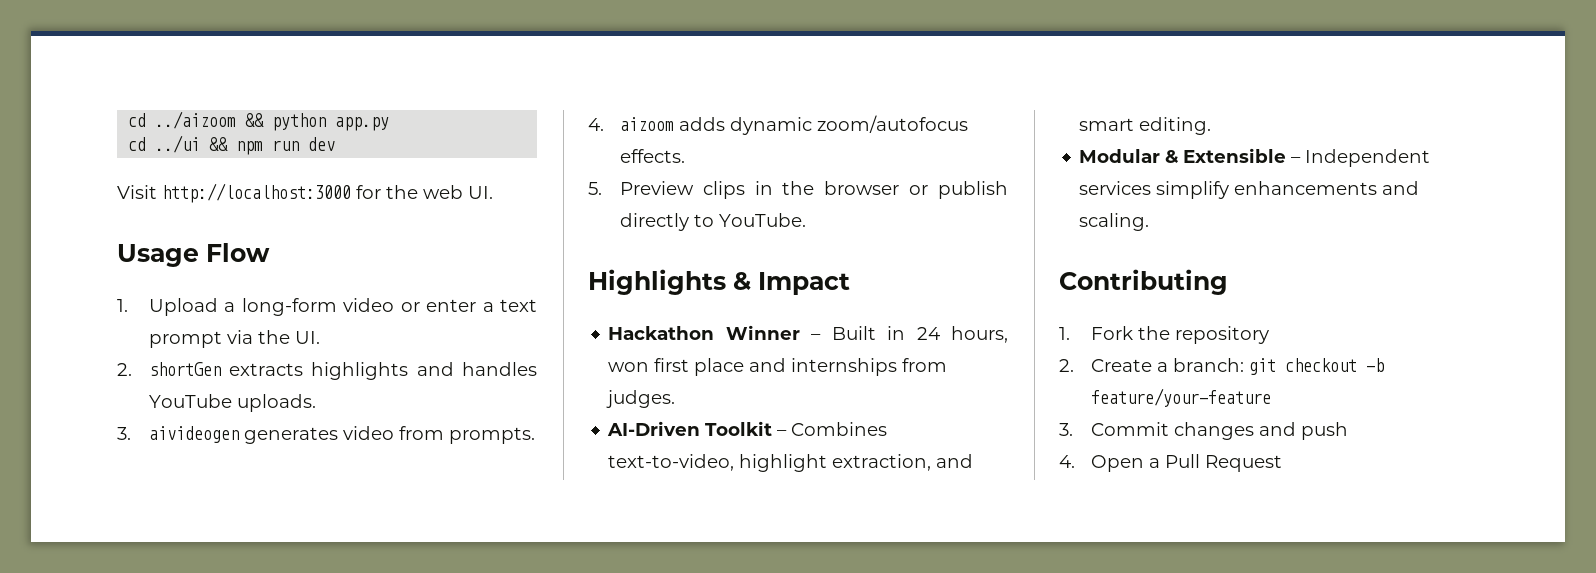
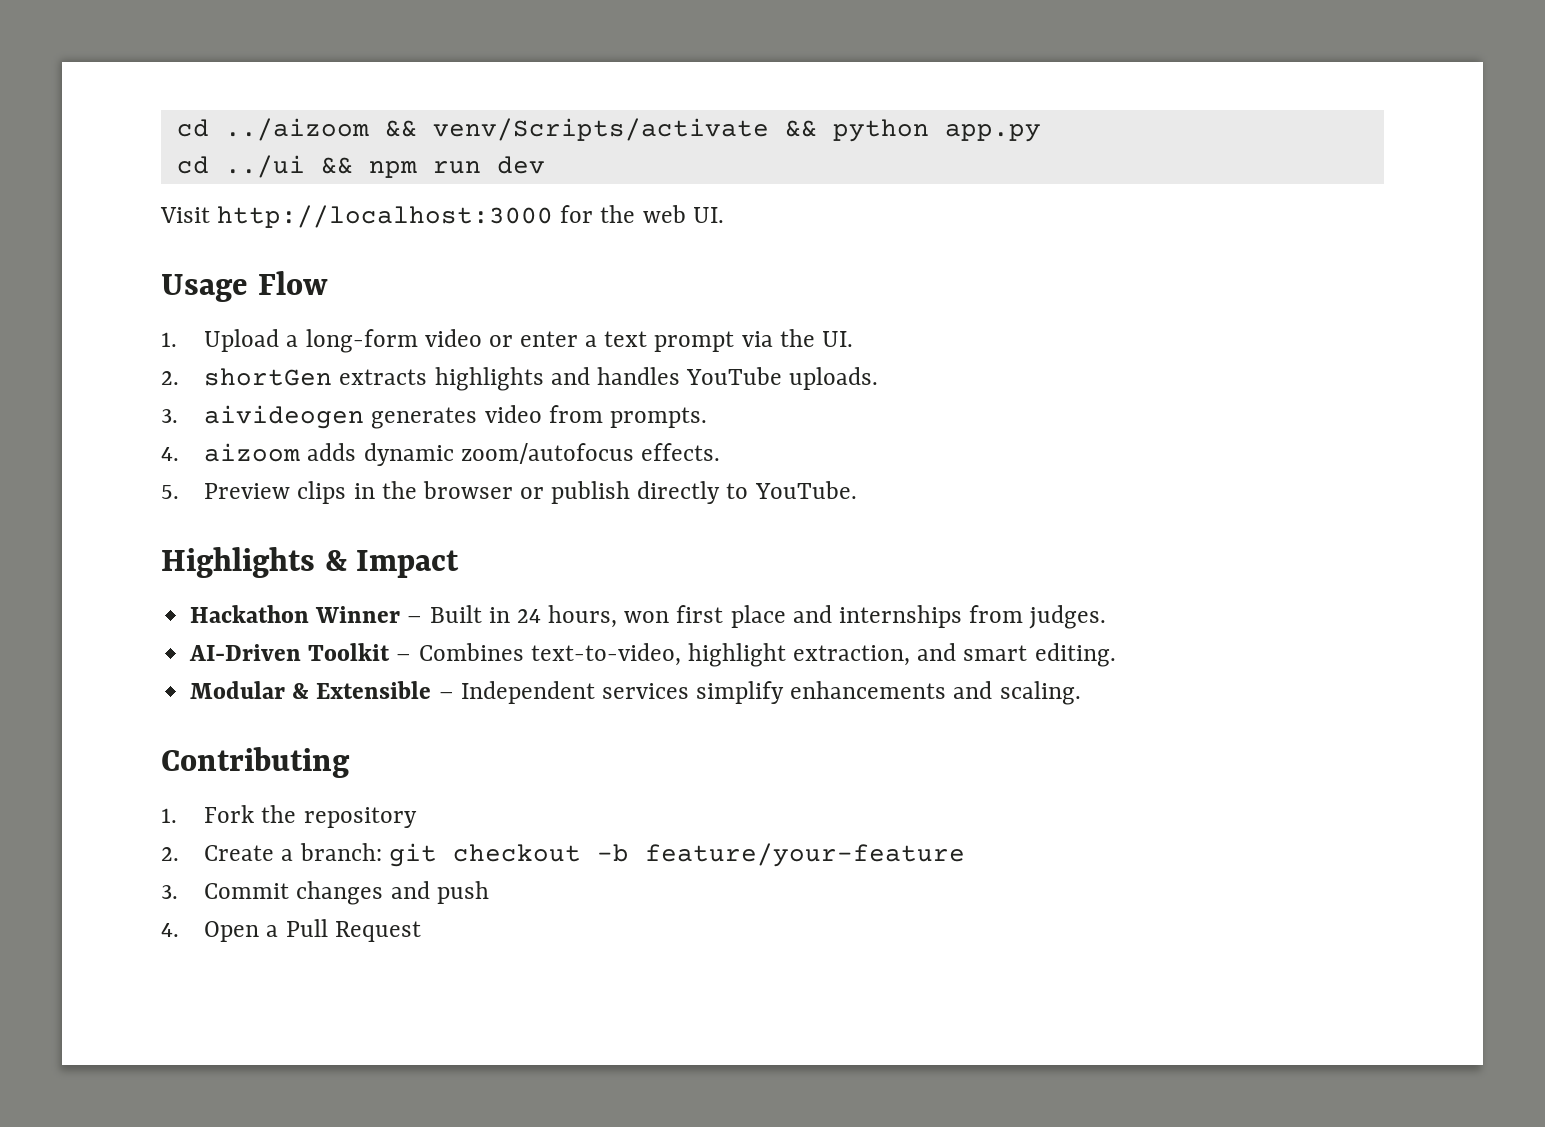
- cd ../aizoom && python app.py
+ cd ../aizoom && venv/Scripts/activate && python app.py

